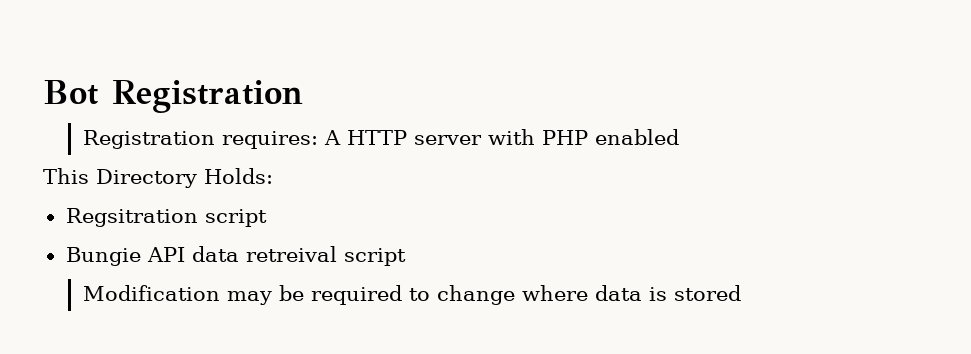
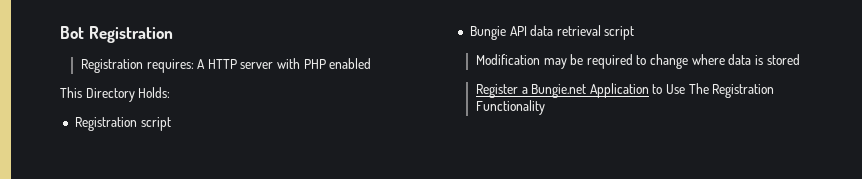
- Regsitration script
+ Registration script
- Bungie API data retreival script
+ Bungie API data retrieval script
+ Register a Bungie.net Application to Use The Registration Functionality

